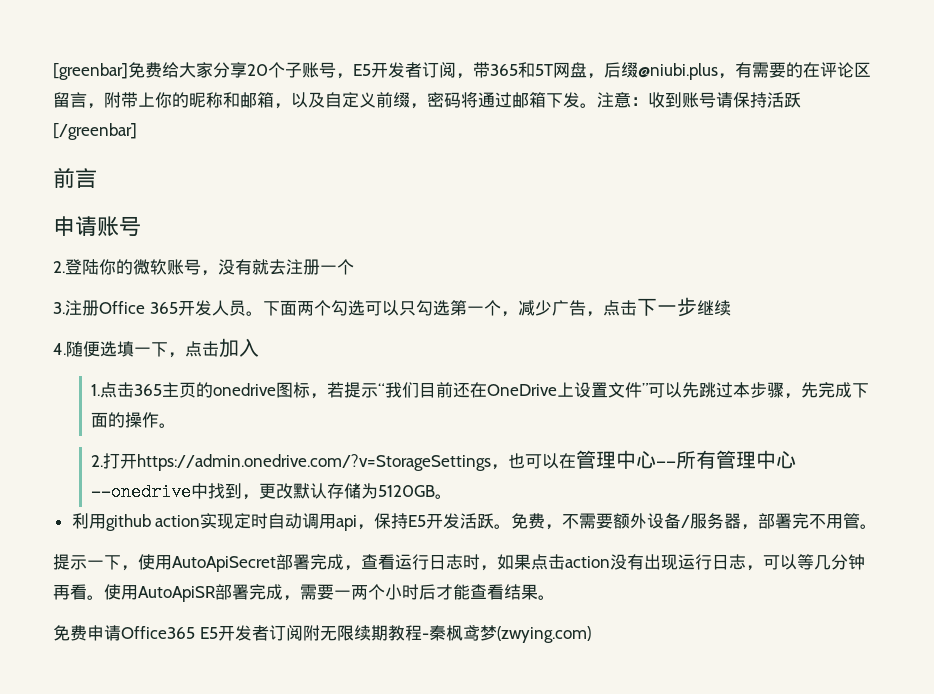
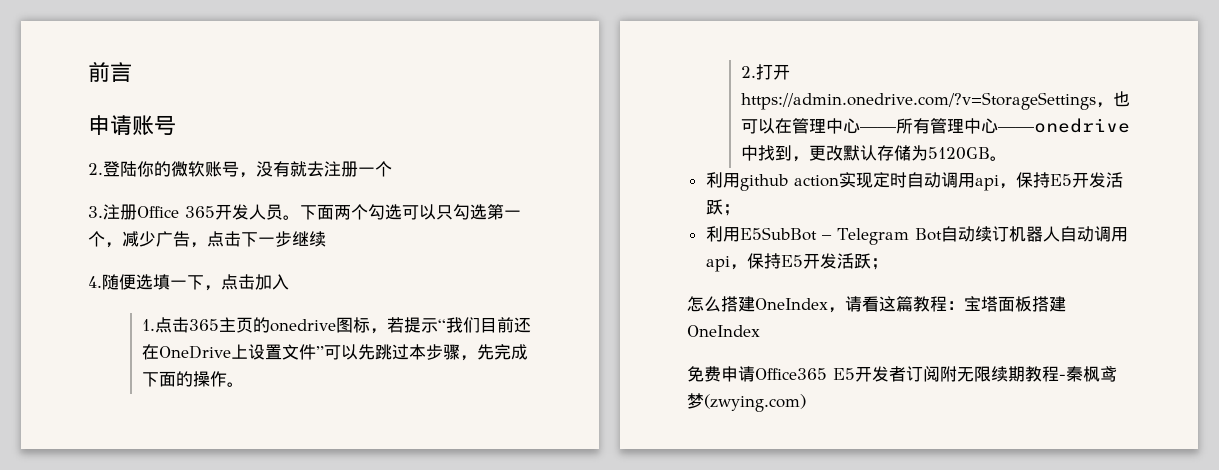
- [greenbar]免费给大家分享20个子账号，E5开发者订阅，带365和5T网盘，后缀@niubi.plus，有需要的在评论区留言，附带上你的昵称和邮箱，以及自定义前缀，密码将通过邮箱下发。注意：收到账号请保持活跃[/greenbar]
- 利用github action实现定时自动调用api，保持E5开发活跃。免费，不需要额外设备/服务器，部署完不用管。
- 提示一下，使用AutoApiSecret部署完成，查看运行日志时，如果点击action没有出现运行日志，可以等几分钟再看。使用AutoApiSR部署完成，需要一两个小时后才能查看结果。
+ 利用github action实现定时自动调用api，保持E5开发活跃；
+ 利用E5SubBot – Telegram Bot自动续订机器人自动调用api，保持E5开发活跃；
+ 怎么搭建OneIndex，请看这篇教程：宝塔面板搭建OneIndex

